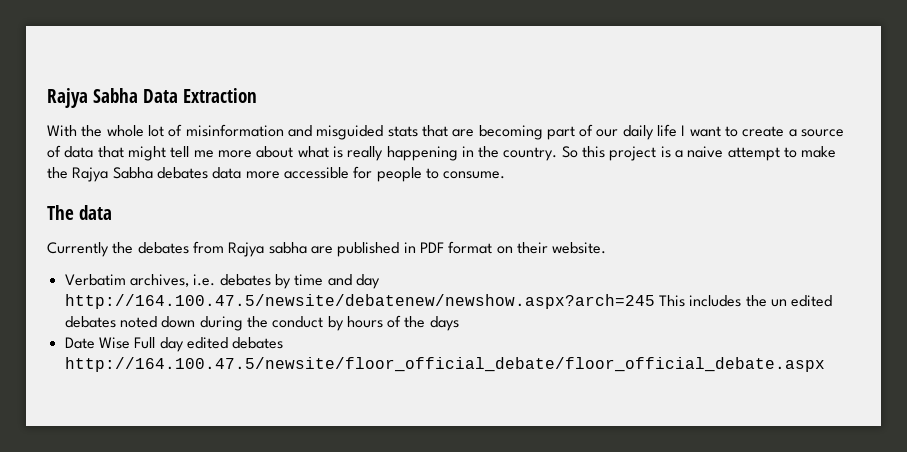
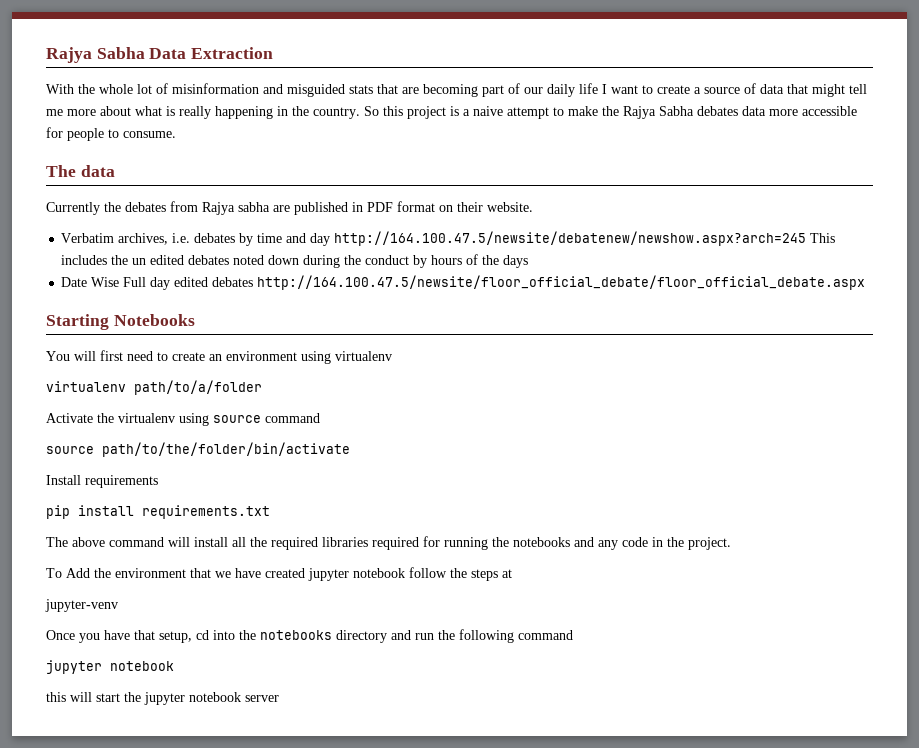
+ Starting Notebooks
+ You will first need to create an environment using virtualenv
+ virtualenv path/to/a/folder
+ Activate the virtualenv using source command
+ source path/to/the/folder/bin/activate
+ Install requirements
+ pip install requirements.txt
+ The above command will install all the required libraries required for running the notebooks and any code in the project.
+ To Add the environment that we have created jupyter notebook follow the steps at
+ jupyter-venv
+ Once you have that setup, cd into the notebooks directory and run the following command
+ jupyter notebook
+ this will start the jupyter notebook server

